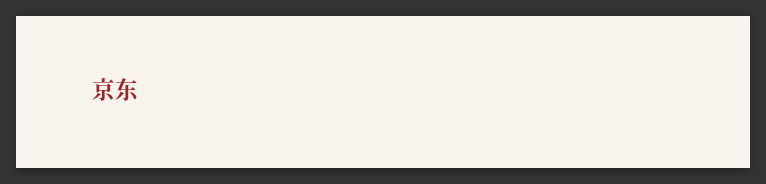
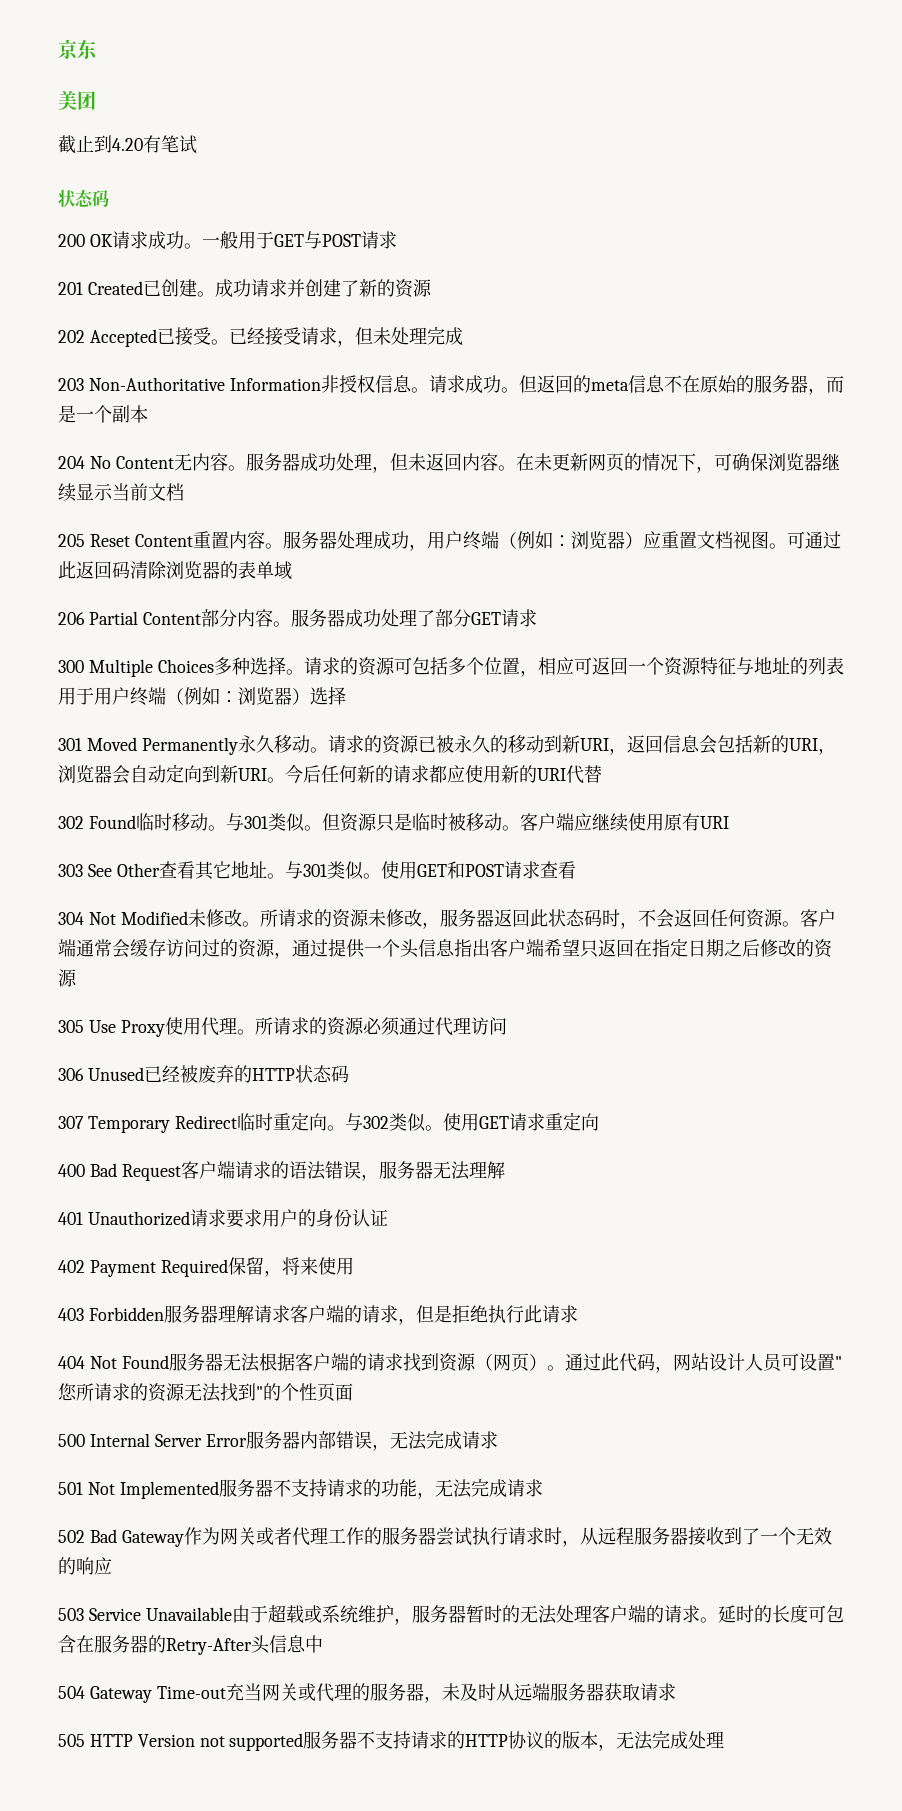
+ 美团
+ 截止到4.20有笔试
+ 状态码
+ 200 OK请求成功。一般用于GET与POST请求
+ 201 Created已创建。成功请求并创建了新的资源
+ 202 Accepted已接受。已经接受请求，但未处理完成
+ 203 Non-Authoritative Information非授权信息。请求成功。但返回的meta信息不在原始的服务器，而是一个副本
+ 204 No Content无内容。服务器成功处理，但未返回内容。在未更新网页的情况下，可确保浏览器继续显示当前文档
+ 205 Reset Content重置内容。服务器处理成功，用户终端（例如：浏览器）应重置文档视图。可通过此返回码清除浏览器的表单域
+ 206 Partial Content部分内容。服务器成功处理了部分GET请求
+ 300 Multiple Choices多种选择。请求的资源可包括多个位置，相应可返回一个资源特征与地址的列表用于用户终端（例如：浏览器）选择
+ 301 Moved Permanently永久移动。请求的资源已被永久的移动到新URI，返回信息会包括新的URI，浏览器会自动定向到新URI。今后任何新的请求都应使用新的URI代替
+ 302 Found临时移动。与301类似。但资源只是临时被移动。客户端应继续使用原有URI
+ 303 See Other查看其它地址。与301类似。使用GET和POST请求查看
+ 304 Not Modified未修改。所请求的资源未修改，服务器返回此状态码时，不会返回任何资源。客户端通常会缓存访问过的资源，通过提供一个头信息指出客户端希望只返回在指定日期之后修改的资源
+ 305 Use Proxy使用代理。所请求的资源必须通过代理访问
+ 306 Unused已经被废弃的HTTP状态码
+ 307 Temporary Redirect临时重定向。与302类似。使用GET请求重定向
+ 400 Bad Request客户端请求的语法错误，服务器无法理解
+ 401 Unauthorized请求要求用户的身份认证
+ 402 Payment Required保留，将来使用
+ 403 Forbidden服务器理解请求客户端的请求，但是拒绝执行此请求
+ 404 Not Found服务器无法根据客户端的请求找到资源（网页）。通过此代码，网站设计人员可设置"您所请求的资源无法找到"的个性页面
+ 500 Internal Server Error服务器内部错误，无法完成请求
+ 501 Not Implemented服务器不支持请求的功能，无法完成请求
+ 502 Bad Gateway作为网关或者代理工作的服务器尝试执行请求时，从远程服务器接收到了一个无效的响应
+ 503 Service Unavailable由于超载或系统维护，服务器暂时的无法处理客户端的请求。延时的长度可包含在服务器的Retry-After头信息中
+ 504 Gateway Time-out充当网关或代理的服务器，未及时从远端服务器获取请求
+ 505 HTTP Version not supported服务器不支持请求的HTTP协议的版本，无法完成处理

